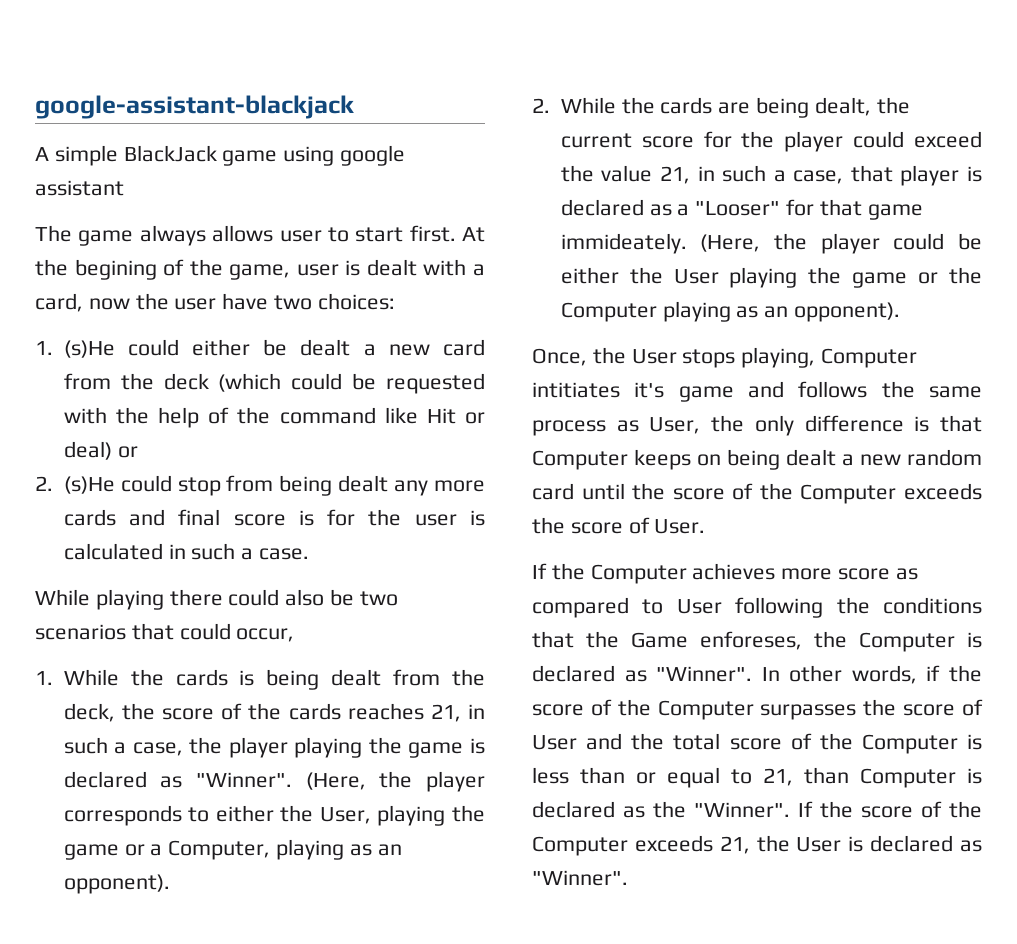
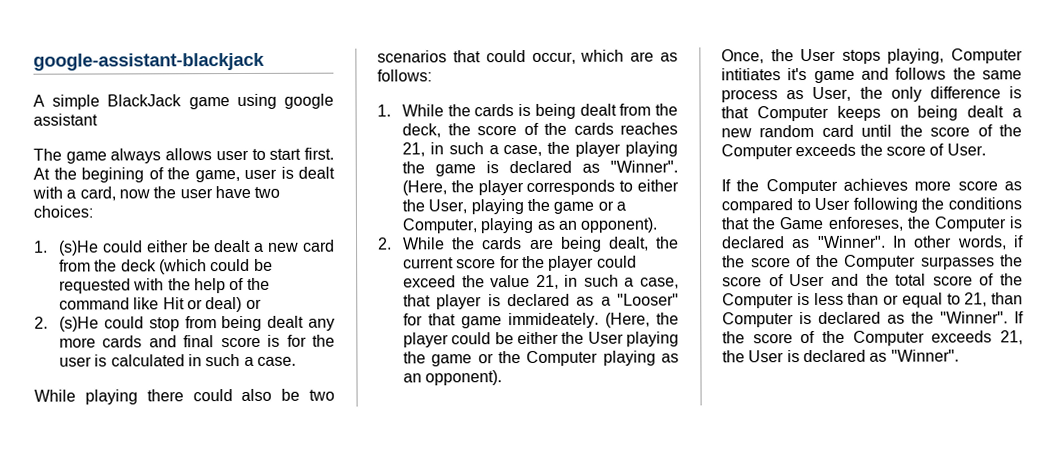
- While playing there could also be two scenarios that could occur,
+ While playing there could also be two scenarios that could occur, which are as follows:

